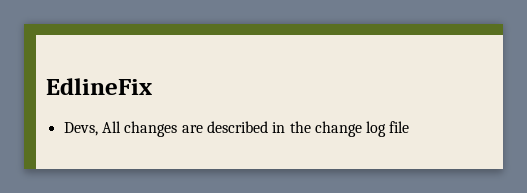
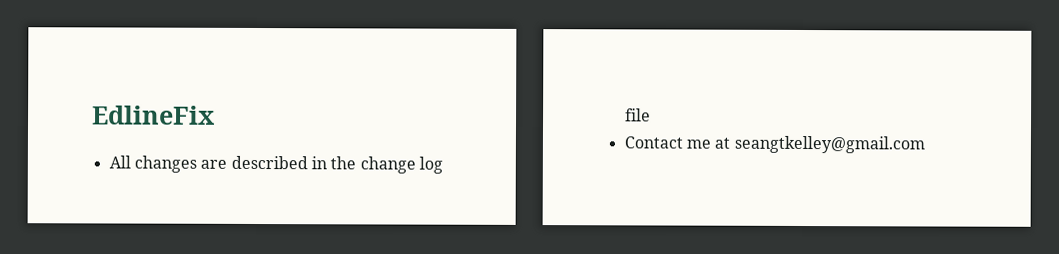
- Devs, All changes are described in the change log file
+ All changes are described in the change log file
+ Contact me at seangtkelley@gmail.com

